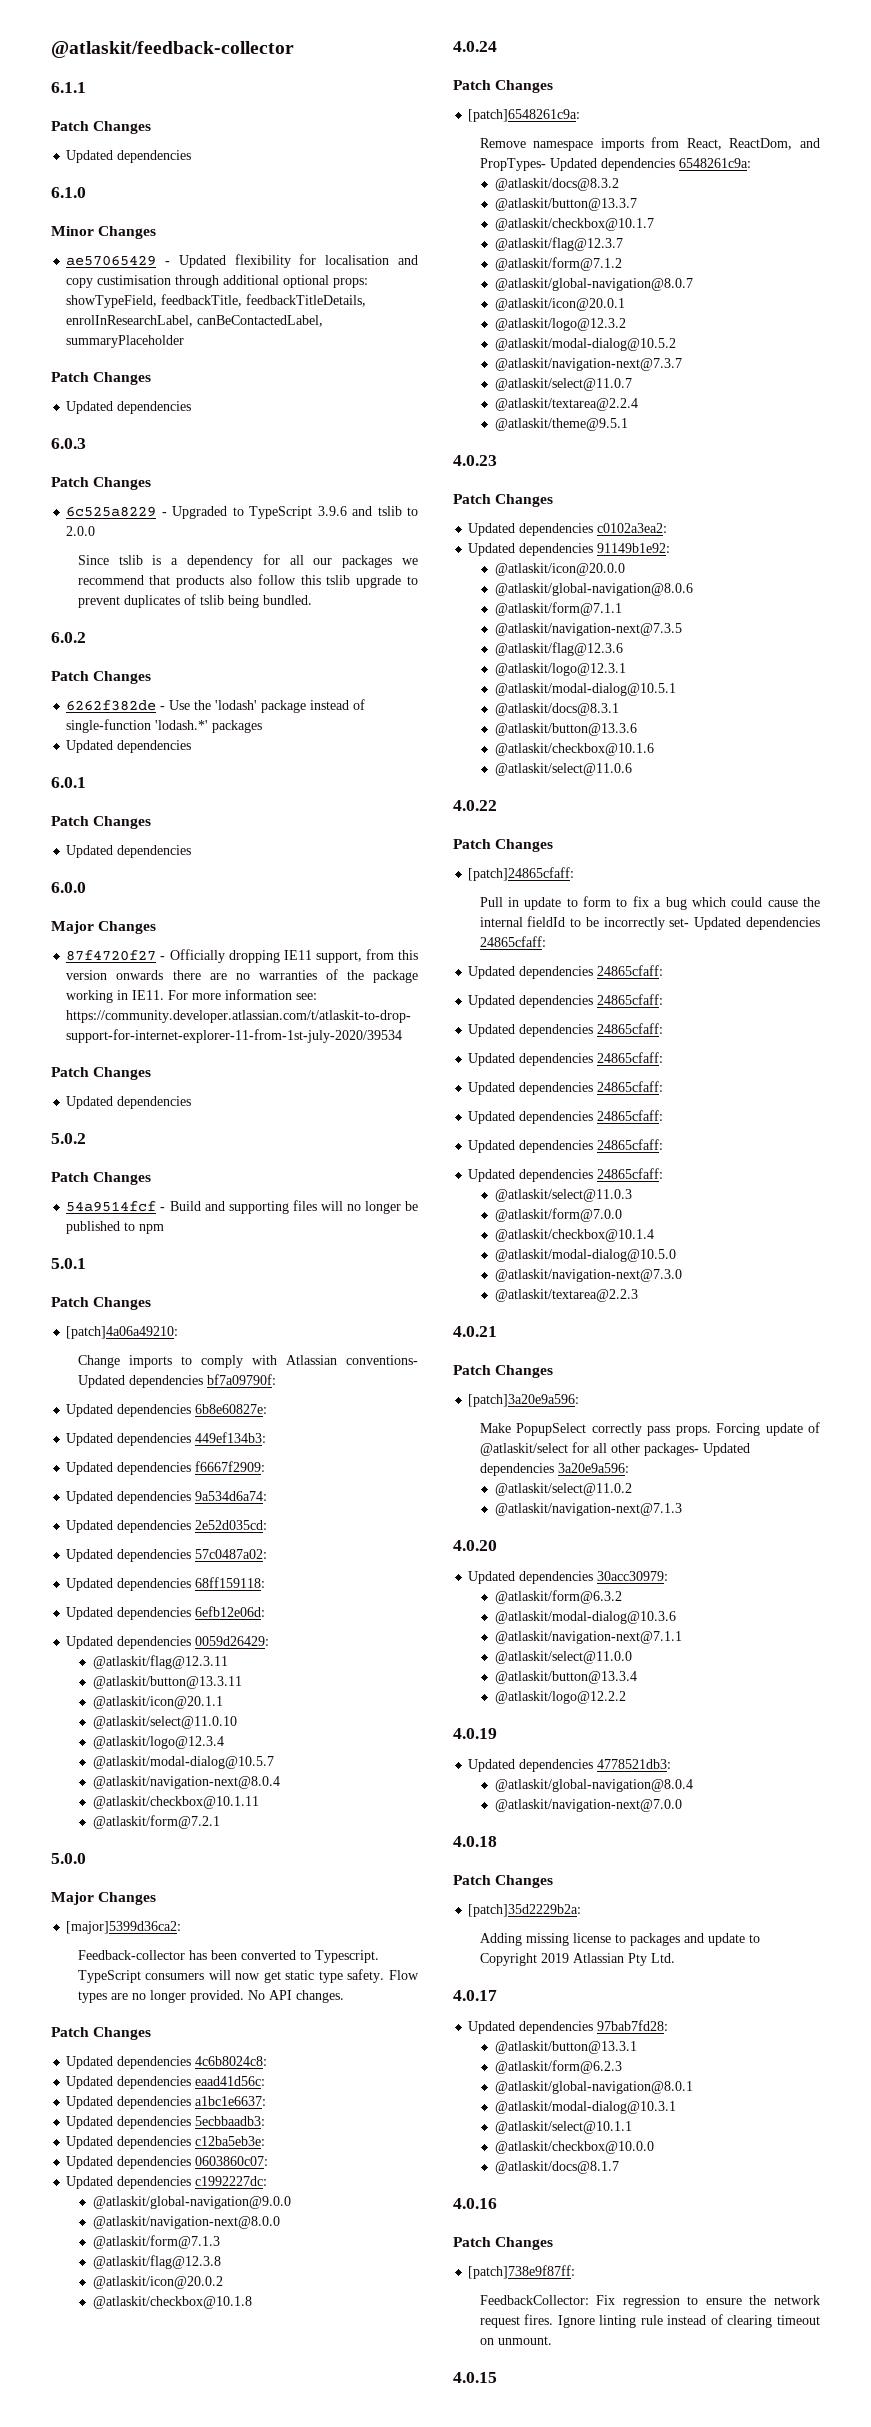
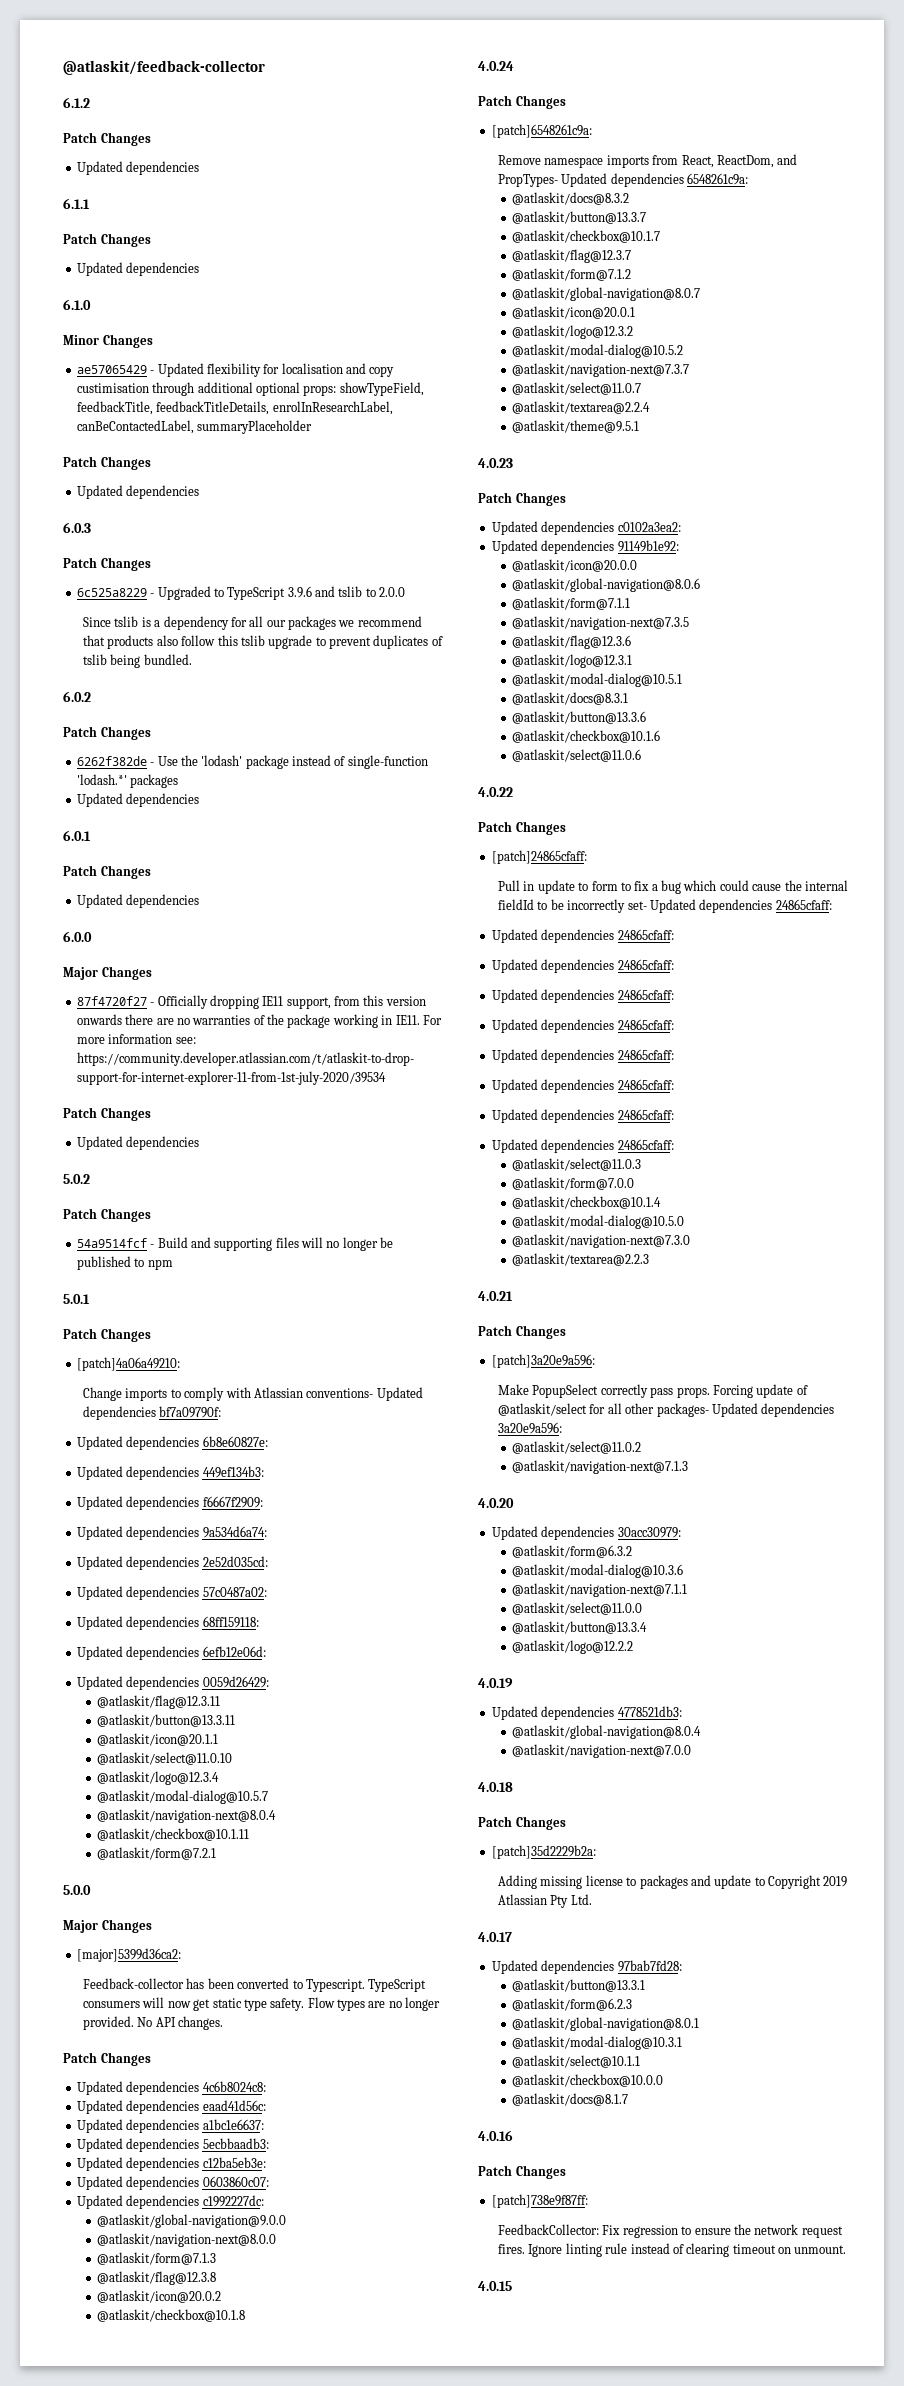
+ 6.1.2
+ Patch Changes
+ Updated dependencies

